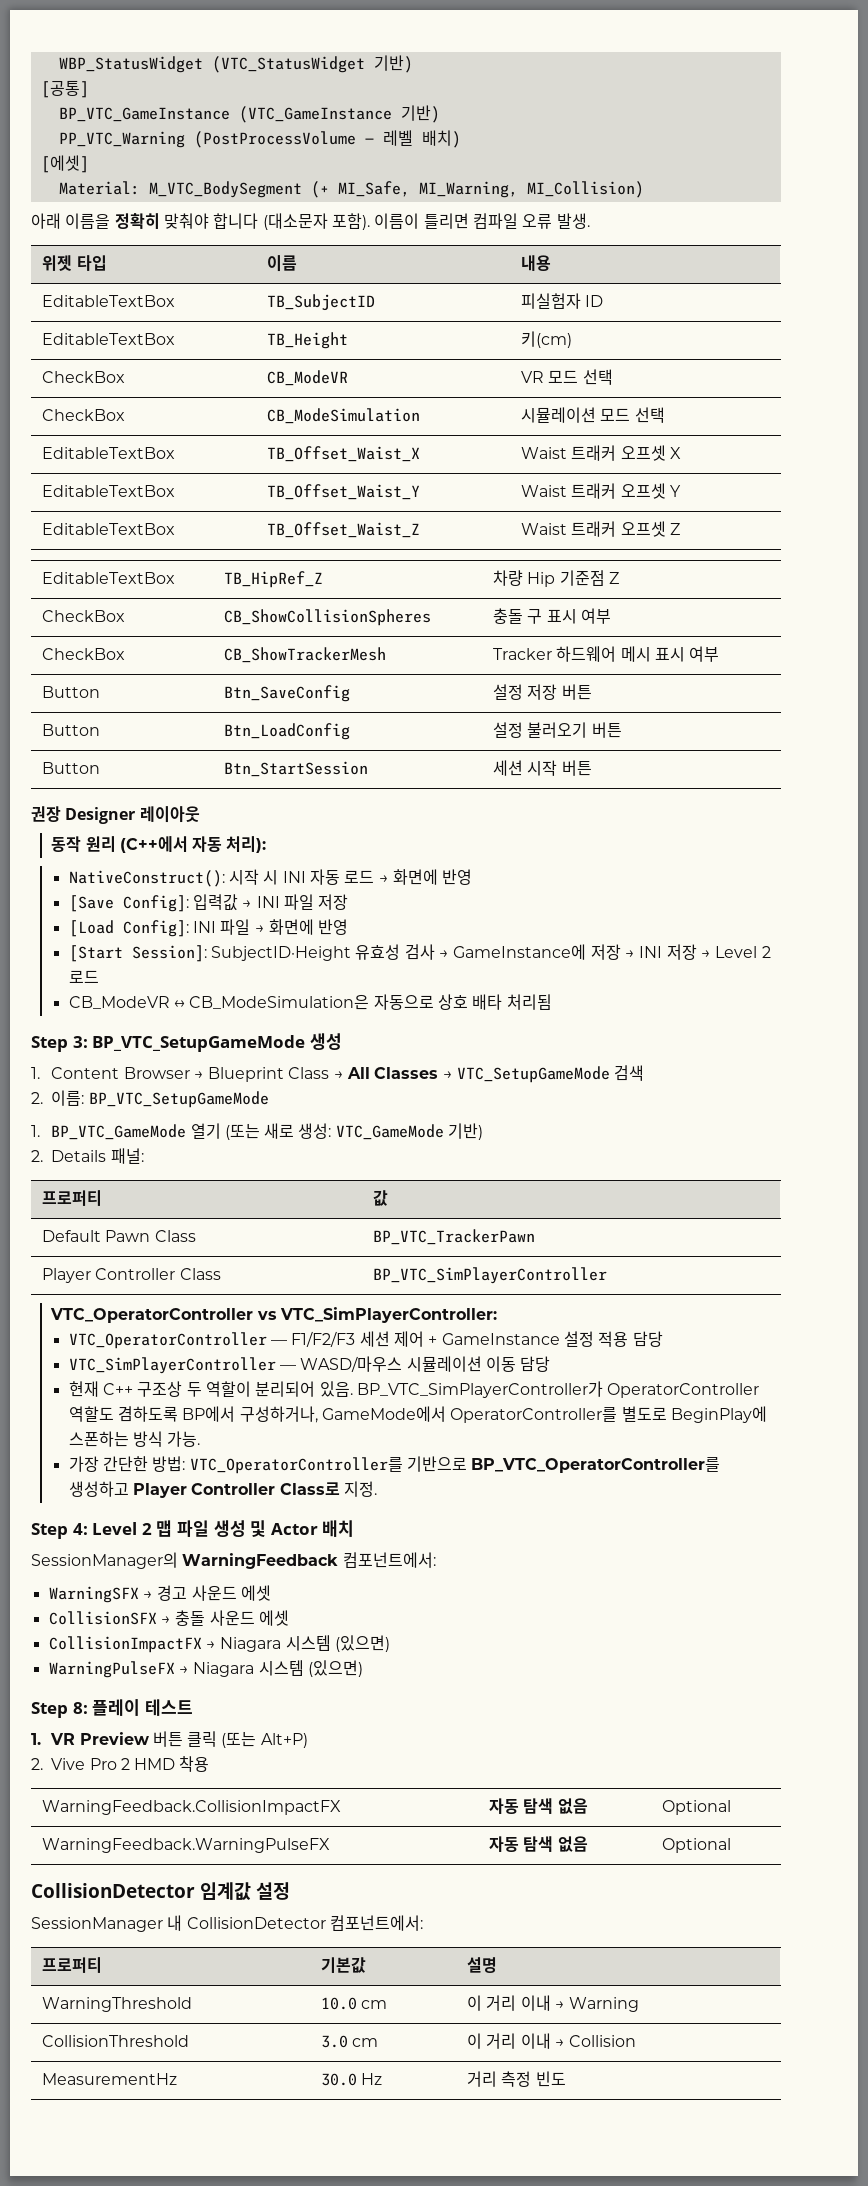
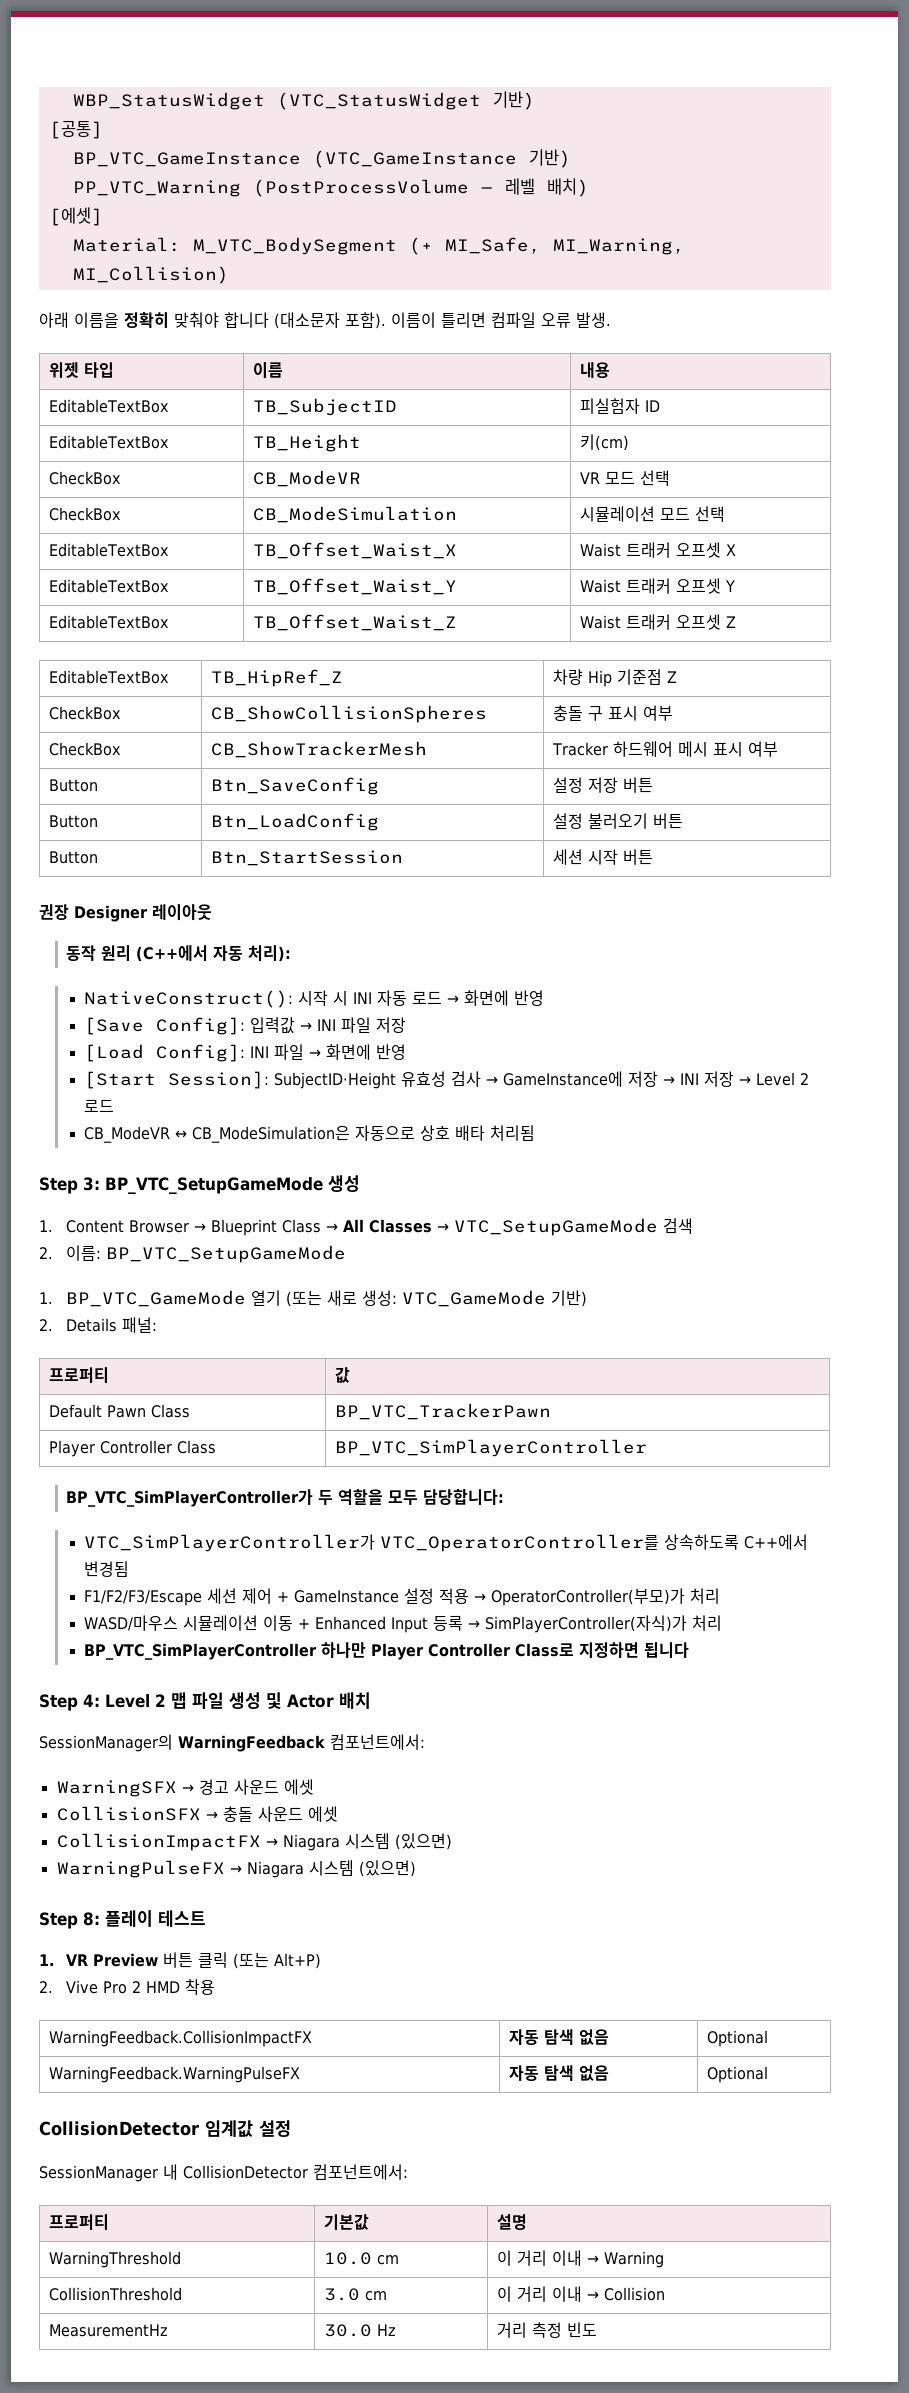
- VTC_OperatorController vs VTC_SimPlayerController:
- VTC_OperatorController — F1/F2/F3 세션 제어 + GameInstance 설정 적용 담당
- VTC_SimPlayerController — WASD/마우스 시뮬레이션 이동 담당
- 현재 C++ 구조상 두 역할이 분리되어 있음. BP_VTC_SimPlayerController가 OperatorController 역할도 겸하도록 BP에서 구성하거나, GameMode에서 OperatorController를 별도로 BeginPlay에 스폰하는 방식 가능.
- 가장 간단한 방법: VTC_OperatorController를 기반으로 BP_VTC_OperatorController를 생성하고 Player Controller Class로 지정.
+ BP_VTC_SimPlayerController가 두 역할을 모두 담당합니다:
+ VTC_SimPlayerController가 VTC_OperatorController를 상속하도록 C++에서 변경됨
+ F1/F2/F3/Escape 세션 제어 + GameInstance 설정 적용 → OperatorController(부모)가 처리
+ WASD/마우스 시뮬레이션 이동 + Enhanced Input 등록 → SimPlayerController(자식)가 처리
+ BP_VTC_SimPlayerController 하나만 Player Controller Class로 지정하면 됩니다

